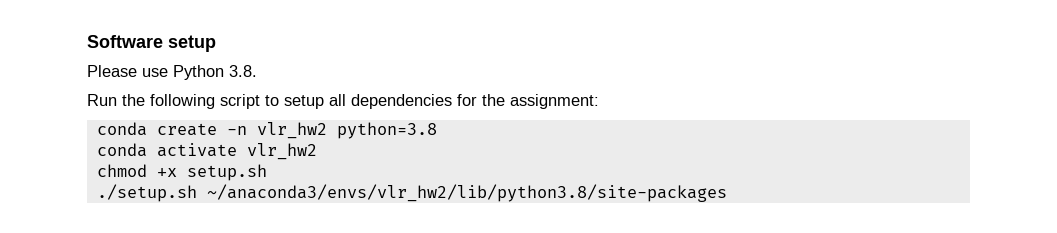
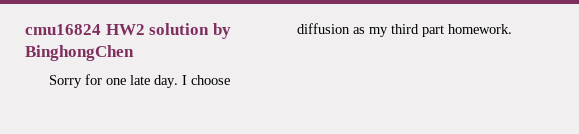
- Software setup
- Please use Python 3.8.
- Run the following script to setup all dependencies for the assignment:
- conda create -n vlr_hw2 python=3.8
- conda activate vlr_hw2
- chmod +x setup.sh
- ./setup.sh ~/anaconda3/envs/vlr_hw2/lib/python3.8/site-packages
+ cmu16824 HW2 solution by BinghongChen
+ Sorry for one late day. I choose diffusion as my third part homework.

